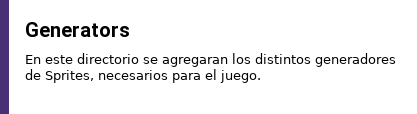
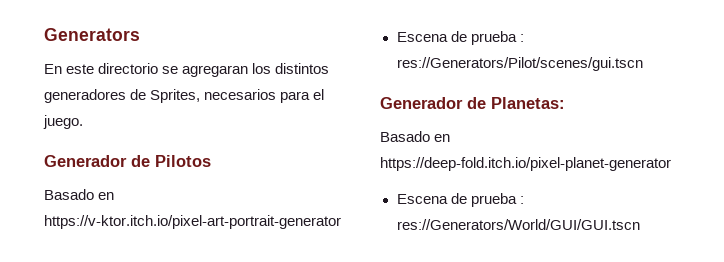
+ Generador de Pilotos
+ Basado en https://v-ktor.itch.io/pixel-art-portrait-generator
+ Escena de prueba : res://Generators/Pilot/scenes/gui.tscn
+ Generador de Planetas:
+ Basado en https://deep-fold.itch.io/pixel-planet-generator
+ Escena de prueba : res://Generators/World/GUI/GUI.tscn

